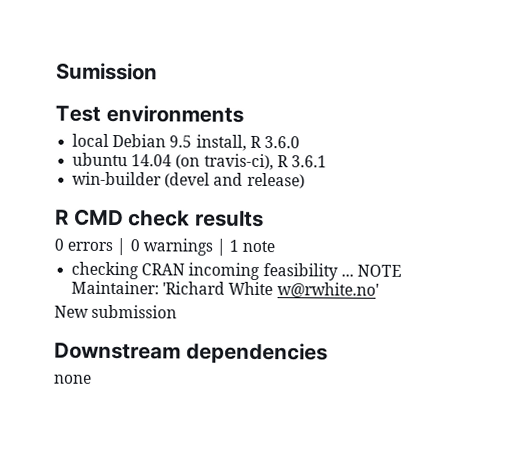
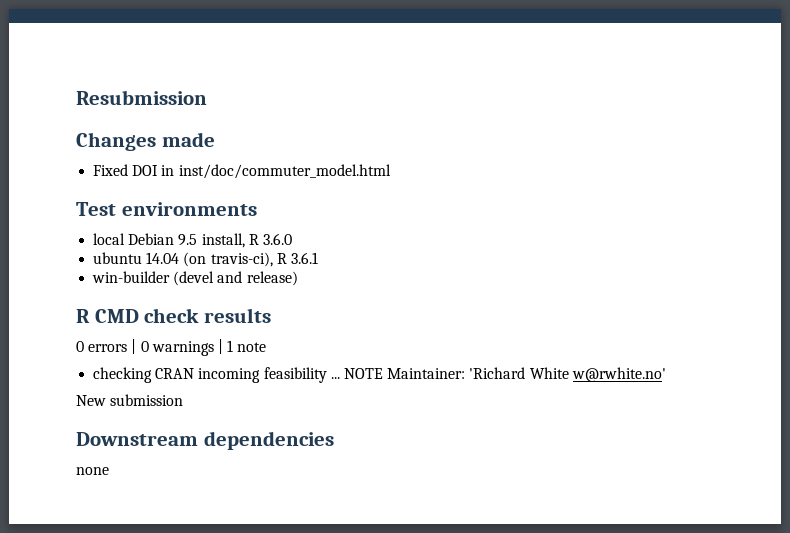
- Sumission
+ Resubmission
+ Changes made
+ Fixed DOI in inst/doc/commuter_model.html

